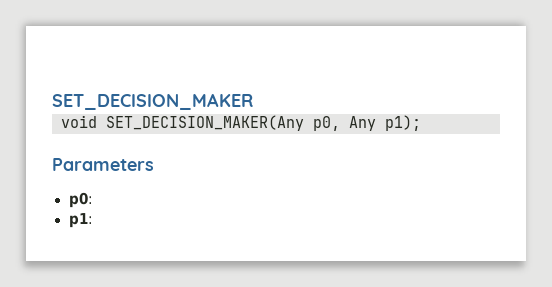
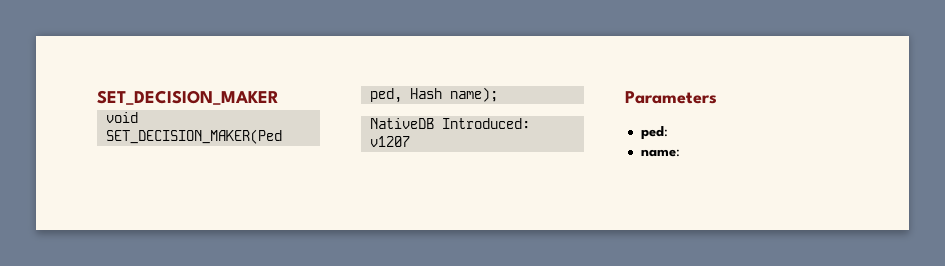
- void SET_DECISION_MAKER(Any p0, Any p1);
+ void SET_DECISION_MAKER(Ped ped, Hash name);
+ NativeDB Introduced: v1207
- p0:
- p1:
+ ped:
+ name:

